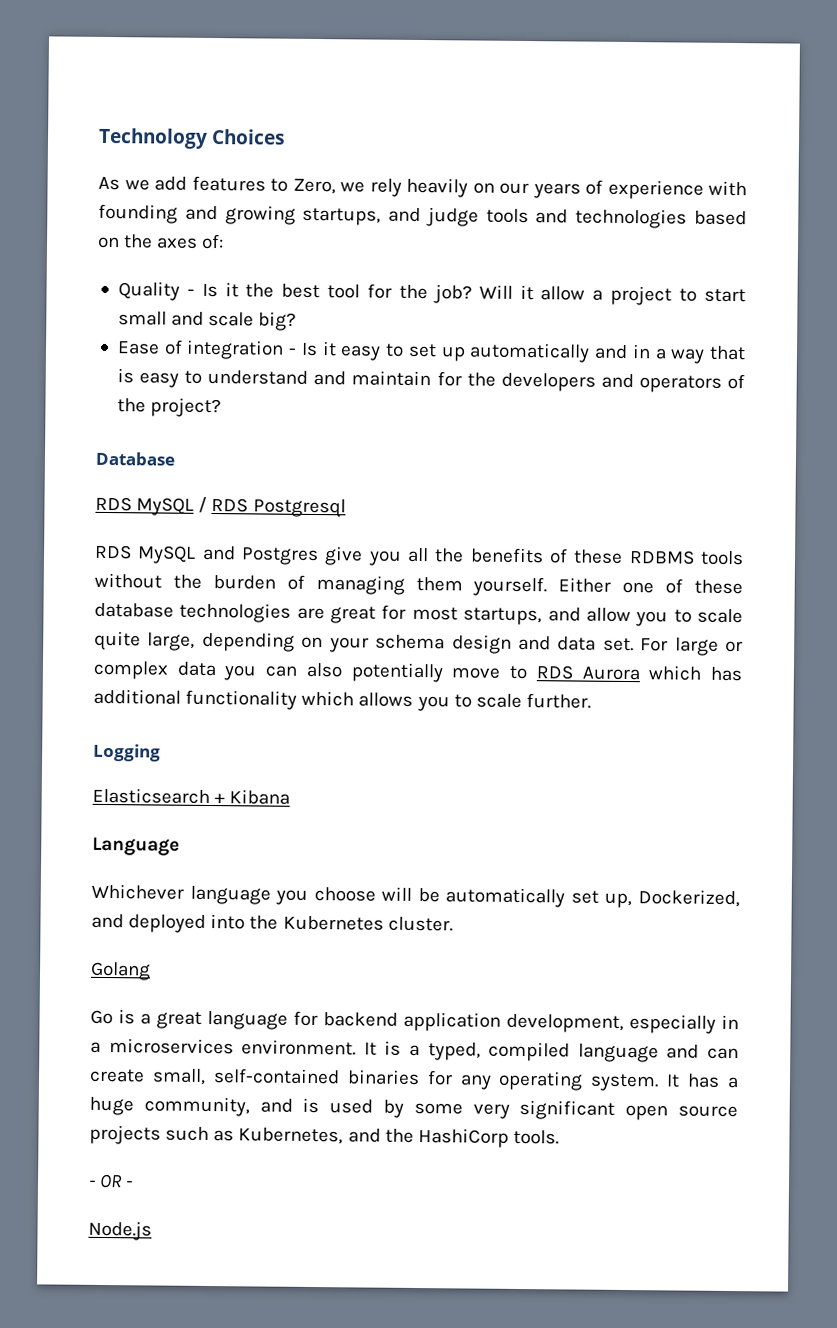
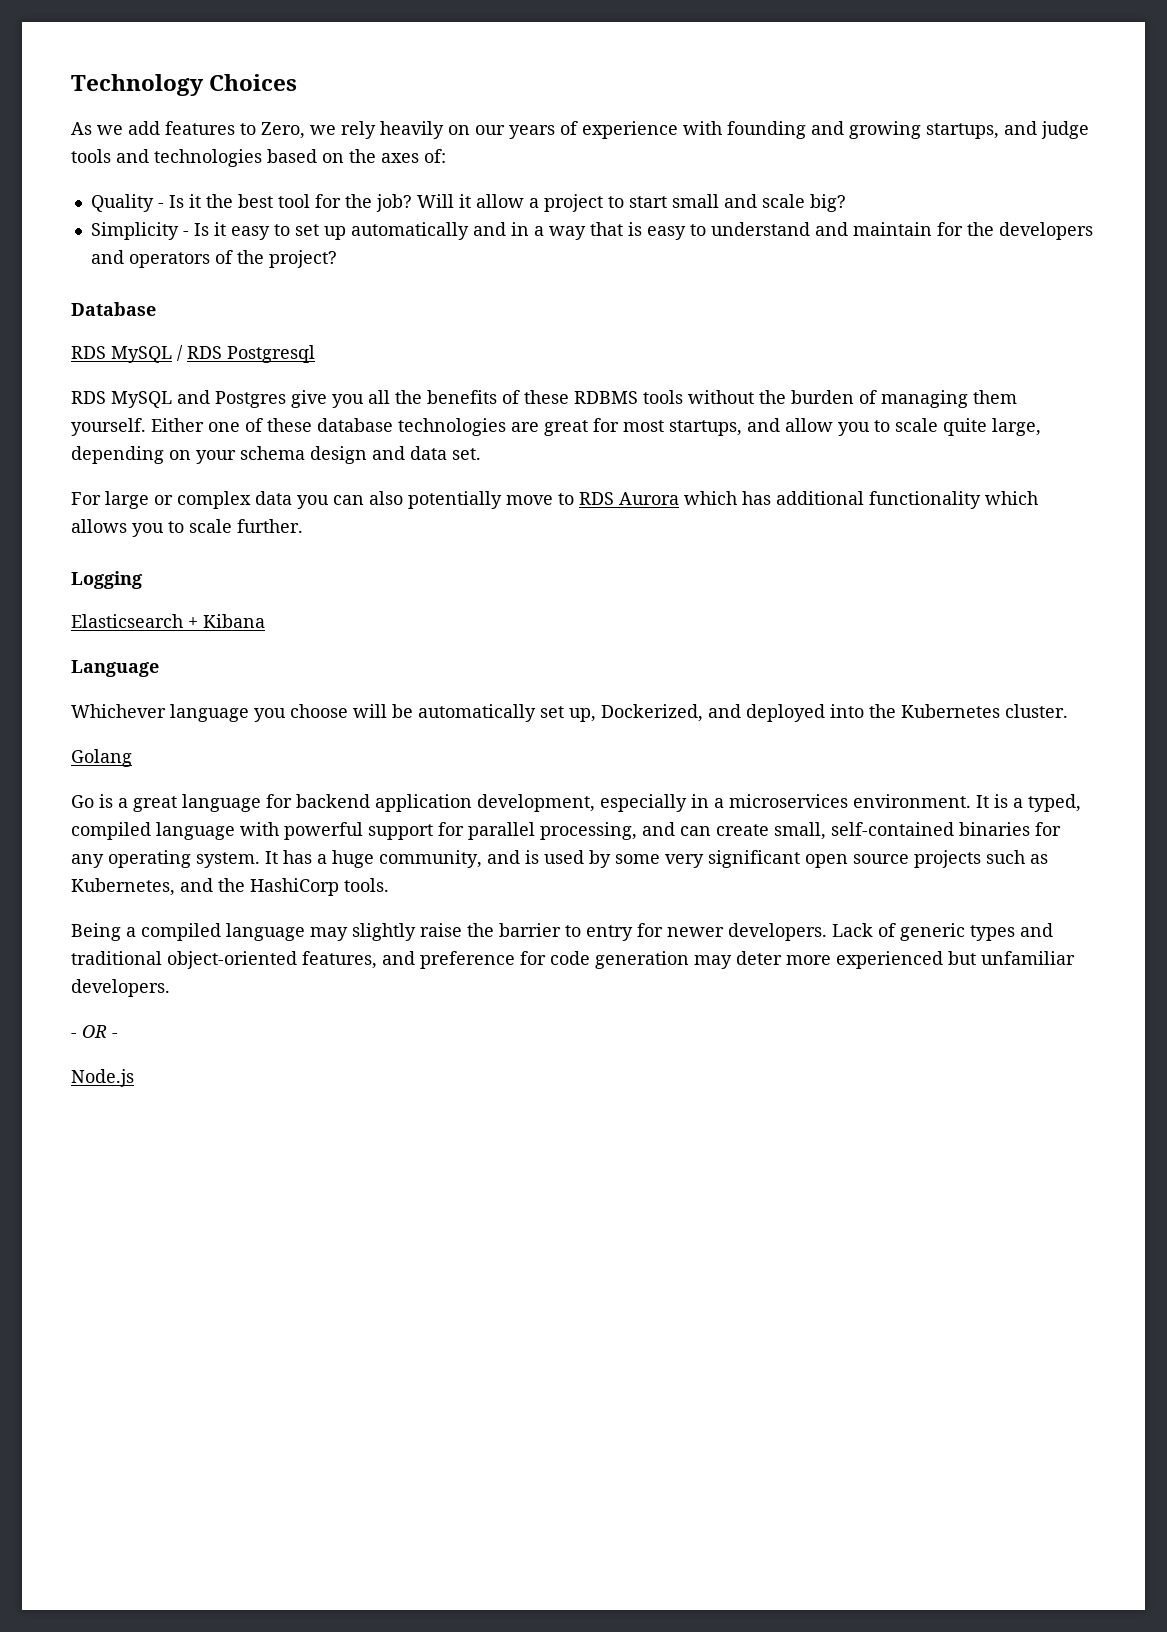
- Ease of integration - Is it easy to set up automatically and in a way that is easy to understand and maintain for the developers and operators of the project?
+ Simplicity - Is it easy to set up automatically and in a way that is easy to understand and maintain for the developers and operators of the project?
- Either one of these database technologies are great for most startups, and allow you to scale quite large, depending on your schema design and data set. For large or complex data you can also potentially move to RDS Aurora which has additional functionality which allows you to scale further.
+ Either one of these database technologies are great for most startups, and allow you to scale quite large, depending on your schema design and data set.
+ For large or complex data you can also potentially move to RDS Aurora which has additional functionality which allows you to scale further.
- It is a typed, compiled language and can create small, self-contained binaries for any operating system.
+ It is a typed, compiled language with powerful support for parallel processing, and can create small, self-contained binaries for any operating system.
+ Being a compiled language may slightly raise the barrier to entry for newer developers. Lack of generic types and traditional object-oriented features, and preference for code generation may deter more experienced but unfamiliar developers.

